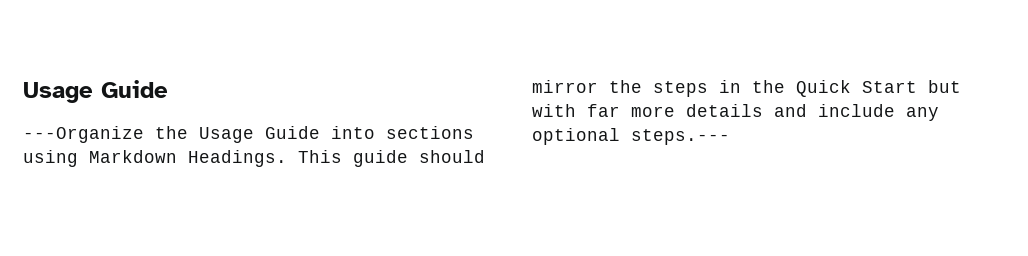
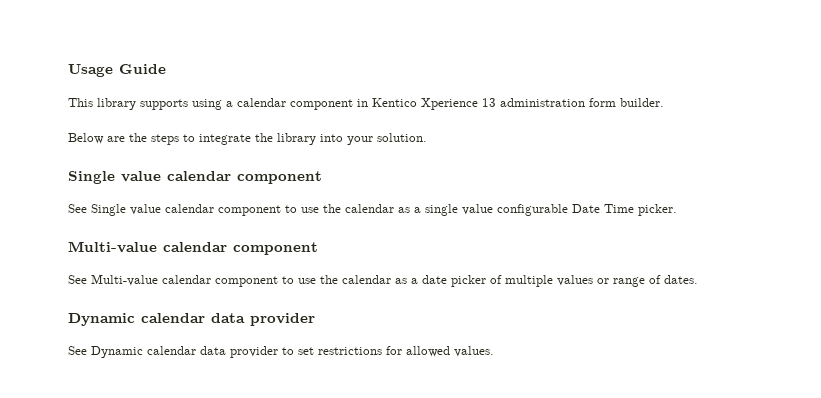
- ---Organize the Usage Guide into sections using Markdown Headings. This guide should mirror the steps in the Quick Start but with far more details and include any optional steps.---
+ This library supports using a calendar component in Kentico Xperience 13 administration form builder.
+ Below are the steps to integrate the library into your solution.
+ Single value calendar component
+ See Single value calendar component to use the calendar as a single value configurable Date Time picker.
+ Multi-value calendar component
+ See Multi-value calendar component to use the calendar as a date picker of multiple values or range of dates.
+ Dynamic calendar data provider
+ See Dynamic calendar data provider to set restrictions for allowed values.

